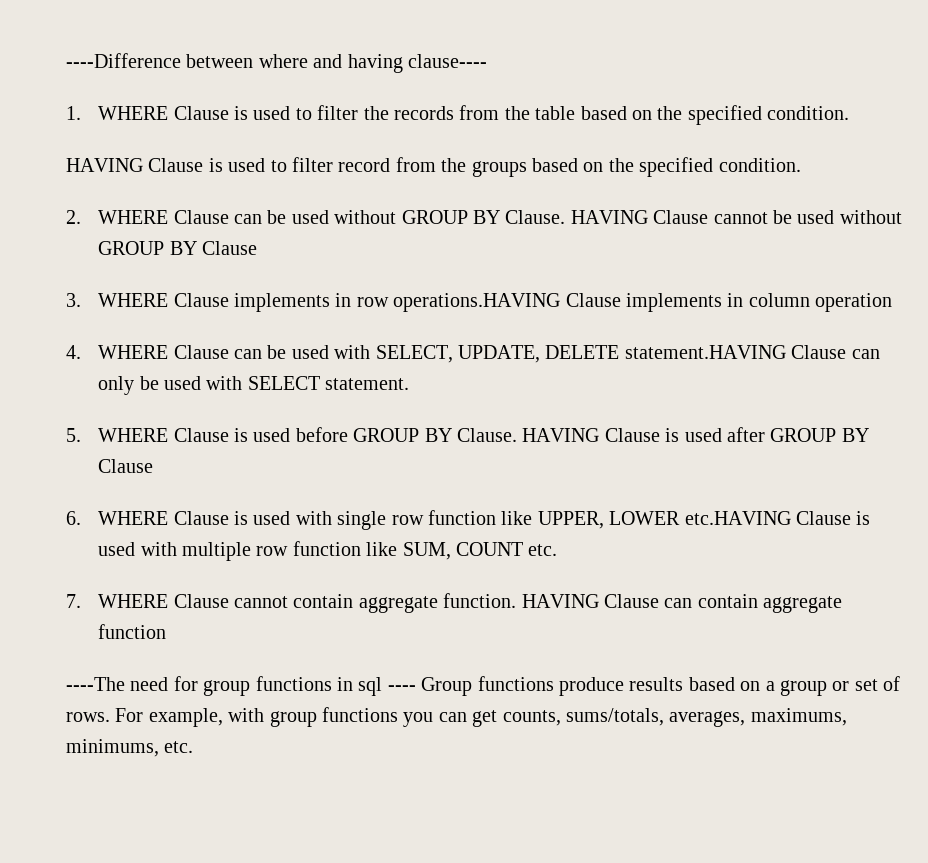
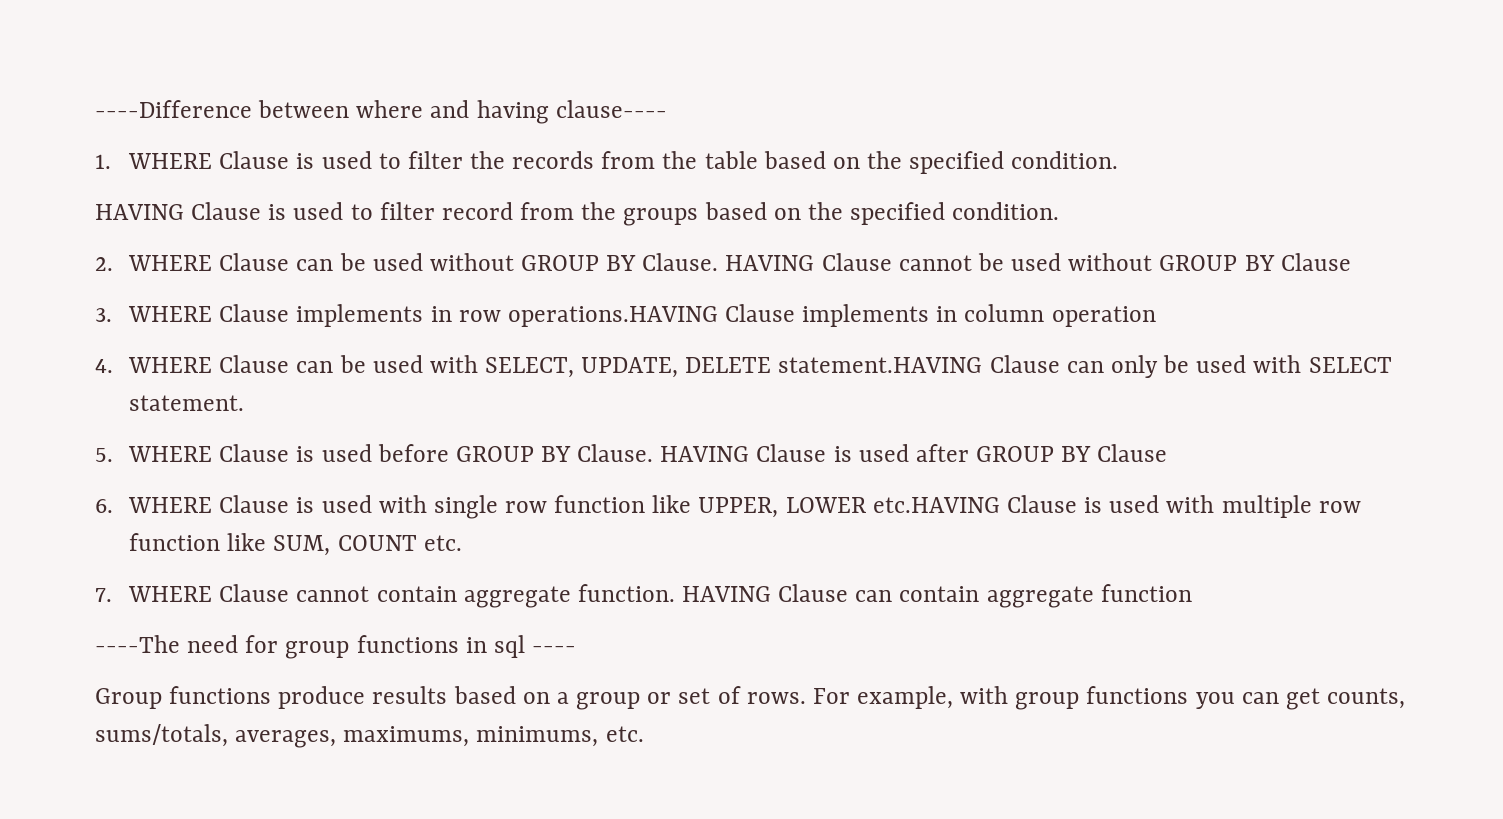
- ----The need for group functions in sql ---- Group functions produce results based on a group or set of rows.
+ ----The need for group functions in sql ----
+ Group functions produce results based on a group or set of rows.

